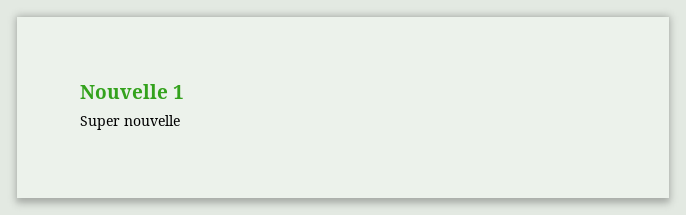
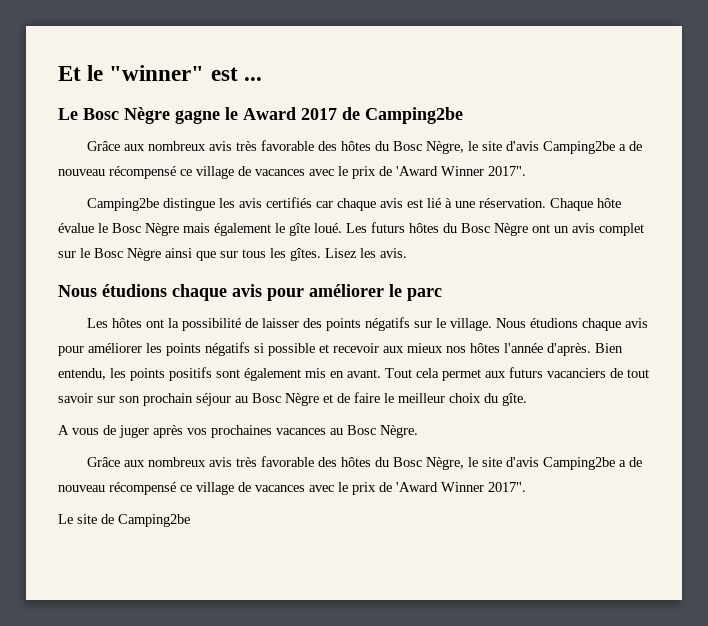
- Nouvelle 1
- Super nouvelle
+ Et le "winner" est ...
+ Le Bosc Nègre gagne le Award 2017 de Camping2be
+ Grâce aux nombreux avis très favorable des hôtes du Bosc Nègre, le site d'avis Camping2be a de nouveau récompensé ce village de vacances avec le prix de 'Award Winner 2017".
+ Camping2be distingue les avis certifiés car chaque avis est lié à une réservation. Chaque hôte évalue le Bosc Nègre mais également le gîte loué. Les futurs hôtes du Bosc Nègre ont un avis complet sur le Bosc Nègre ainsi que sur tous les gîtes. Lisez les avis.
+ Nous étudions chaque avis pour améliorer le parc
+ Les hôtes ont la possibilité de laisser des points négatifs sur le village. Nous étudions chaque avis pour améliorer les points négatifs si possible et recevoir aux mieux nos hôtes l'année d'après. Bien entendu, les points positifs sont également mis en avant. Tout cela permet aux futurs vacanciers de tout savoir sur son prochain séjour au Bosc Nègre et de faire le meilleur choix du gîte.
+ A vous de juger après vos prochaines vacances au Bosc Nègre.
+ Grâce aux nombreux avis très favorable des hôtes du Bosc Nègre, le site d'avis Camping2be a de nouveau récompensé ce village de vacances avec le prix de 'Award Winner 2017".
+ Le site de Camping2be

